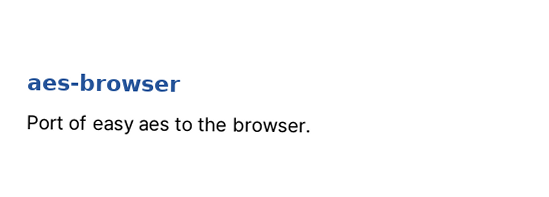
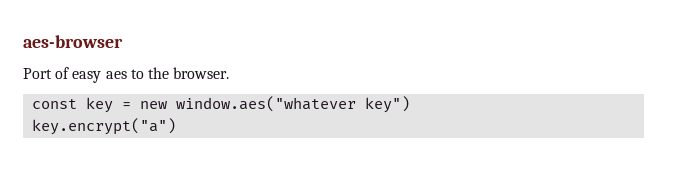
+ const key = new window.aes("whatever key")
+ key.encrypt("a")

